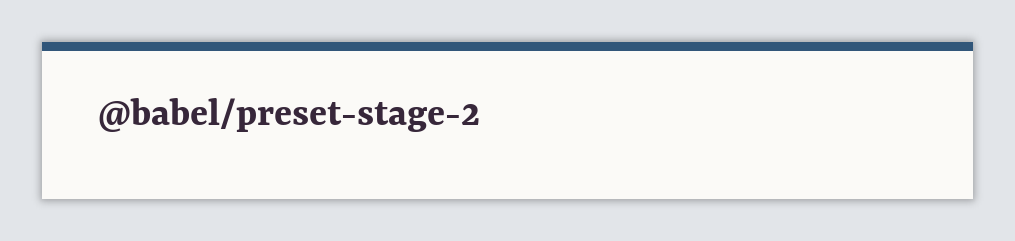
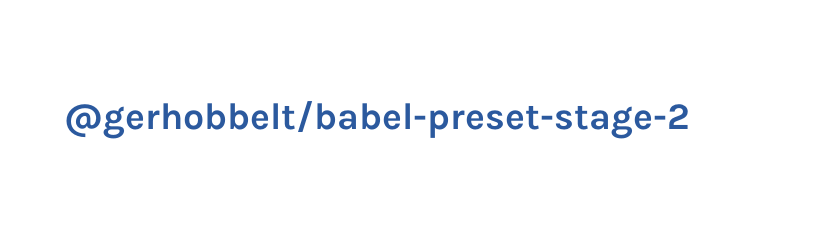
- @babel/preset-stage-2
+ @gerhobbelt/babel-preset-stage-2

